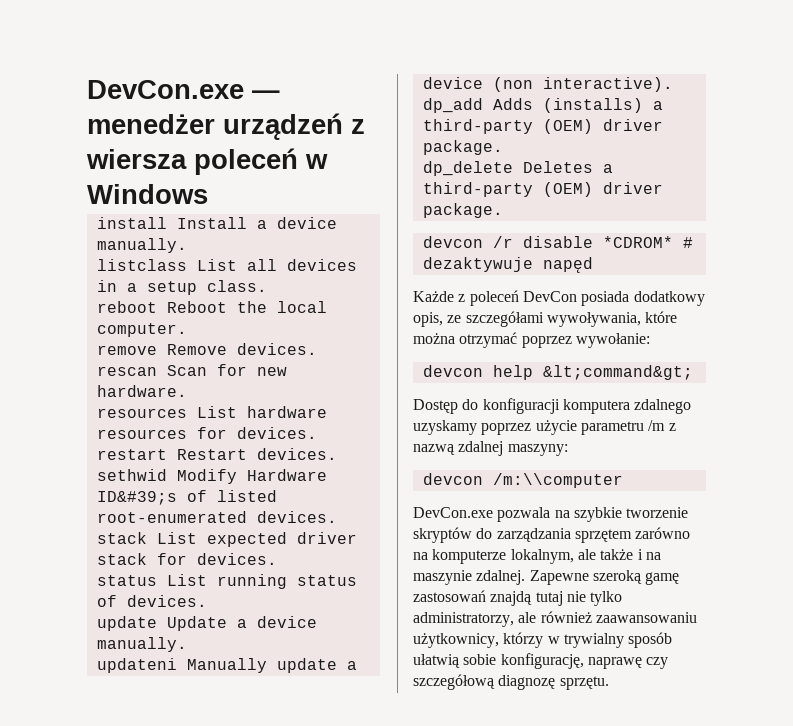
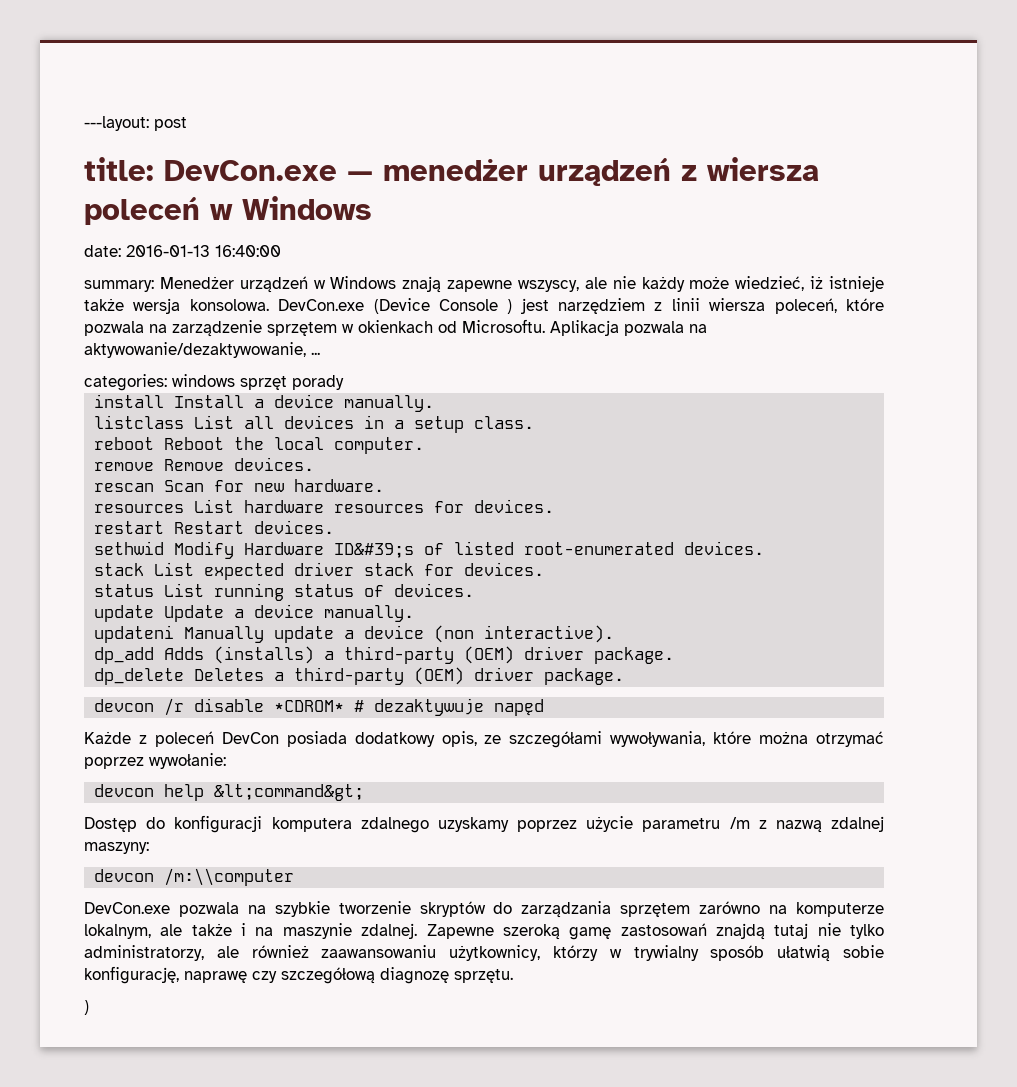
- DevCon.exe — menedżer urządzeń z wiersza poleceń w Windows
+ ---layout: post
+ title: DevCon.exe — menedżer urządzeń z wiersza poleceń w Windows
+ date: 2016-01-13 16:40:00
+ summary: Menedżer urządzeń w Windows znają zapewne wszyscy, ale nie każdy może wiedzieć, iż istnieje także wersja konsolowa. DevCon.exe (Device Console ) jest narzędziem z linii wiersza poleceń, które pozwala na zarządzenie sprzętem w okienkach od Microsoftu. Aplikacja pozwala na aktywowanie/dezaktywowanie, ...
+ categories: windows sprzęt porady
  Zapewne szeroką gamę zastosowań znajdą tutaj nie tylko administratorzy, ale również zaawansowaniu użytkownicy, którzy w trywialny sposób ułatwią sobie konfigurację, naprawę czy szczegółową diagnozę sprzętu.
+ )

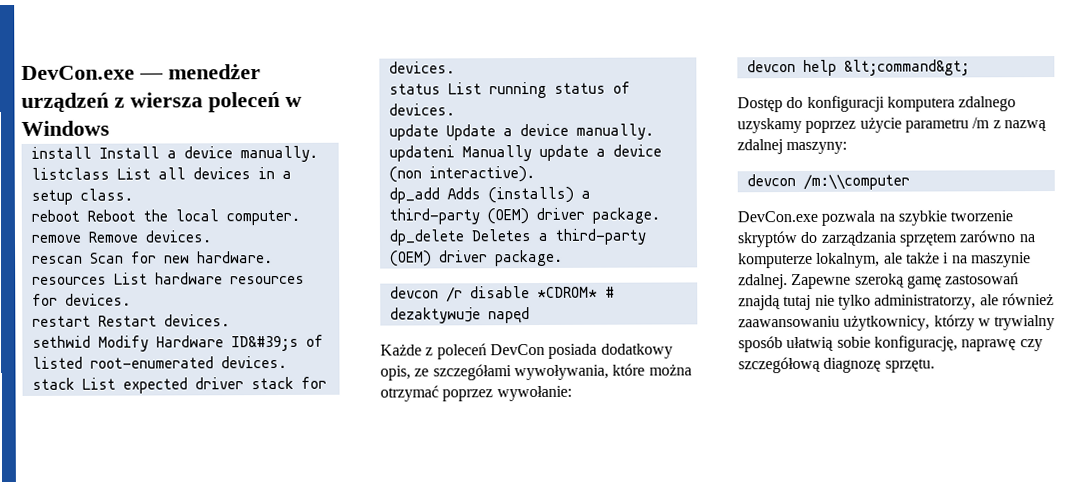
- ---layout: post
- title: DevCon.exe — menedżer urządzeń z wiersza poleceń w Windows
+ DevCon.exe — menedżer urządzeń z wiersza poleceń w Windows
- date: 2016-01-13 16:40:00
- summary: Menedżer urządzeń w Windows znają zapewne wszyscy, ale nie każdy może wiedzieć, iż istnieje także wersja konsolowa. DevCon.exe (Device Console ) jest narzędziem z linii wiersza poleceń, które pozwala na zarządzenie sprzętem w okienkach od Microsoftu. Aplikacja pozwala na aktywowanie/dezaktywowanie, ...
- categories: windows sprzęt porady
  Zapewne szeroką gamę zastosowań znajdą tutaj nie tylko administratorzy, ale również zaawansowaniu użytkownicy, którzy w trywialny sposób ułatwią sobie konfigurację, naprawę czy szczegółową diagnozę sprzętu.
- )

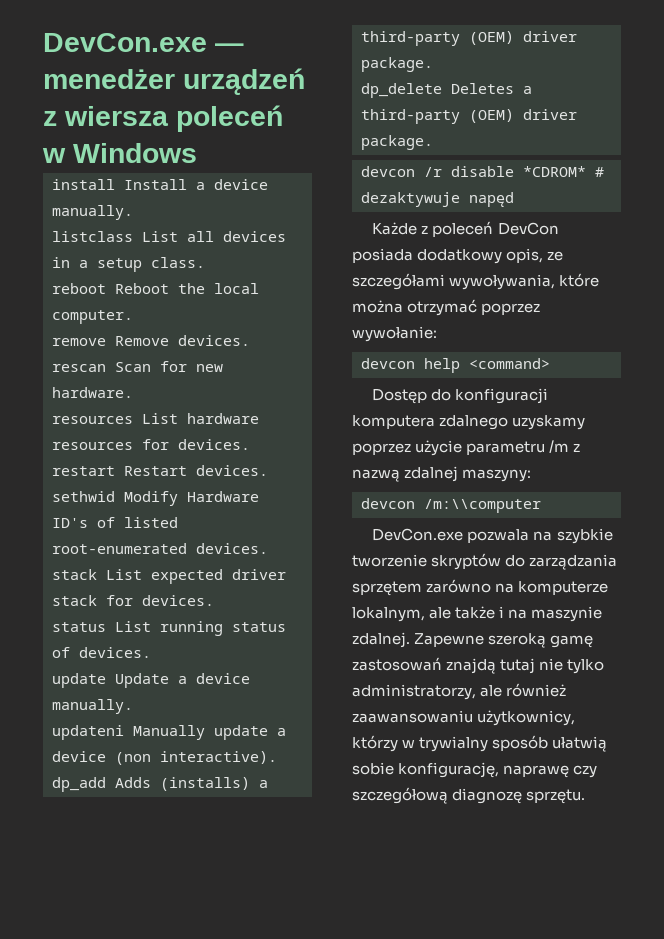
- sethwid Modify Hardware ID&#39;s of listed root-enumerated devices.
+ sethwid Modify Hardware ID's of listed root-enumerated devices.
- devcon help &lt;command&gt;
+ devcon help <command>

